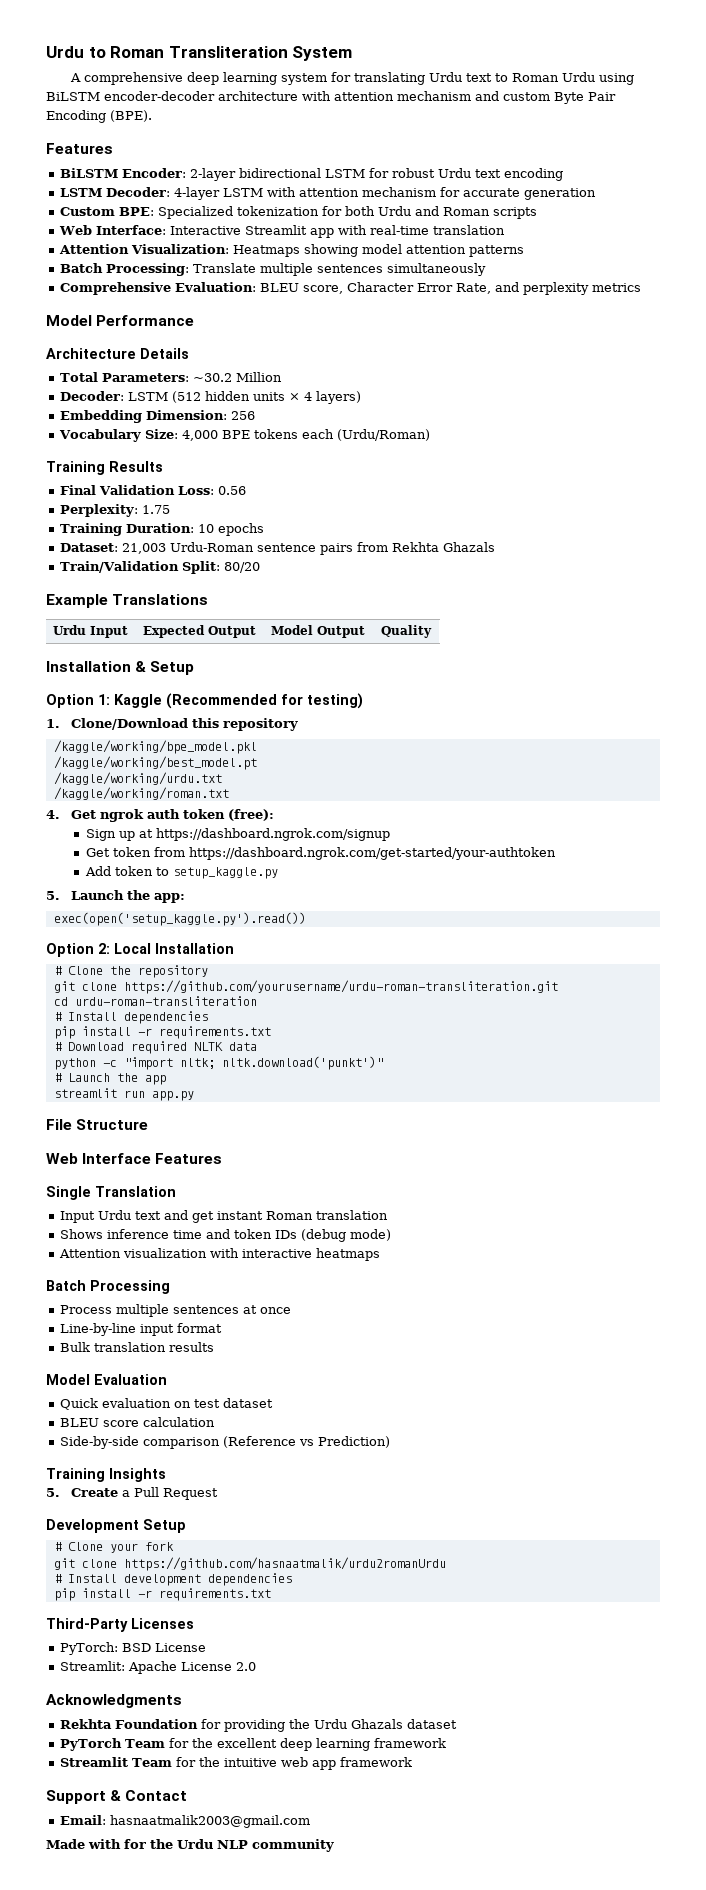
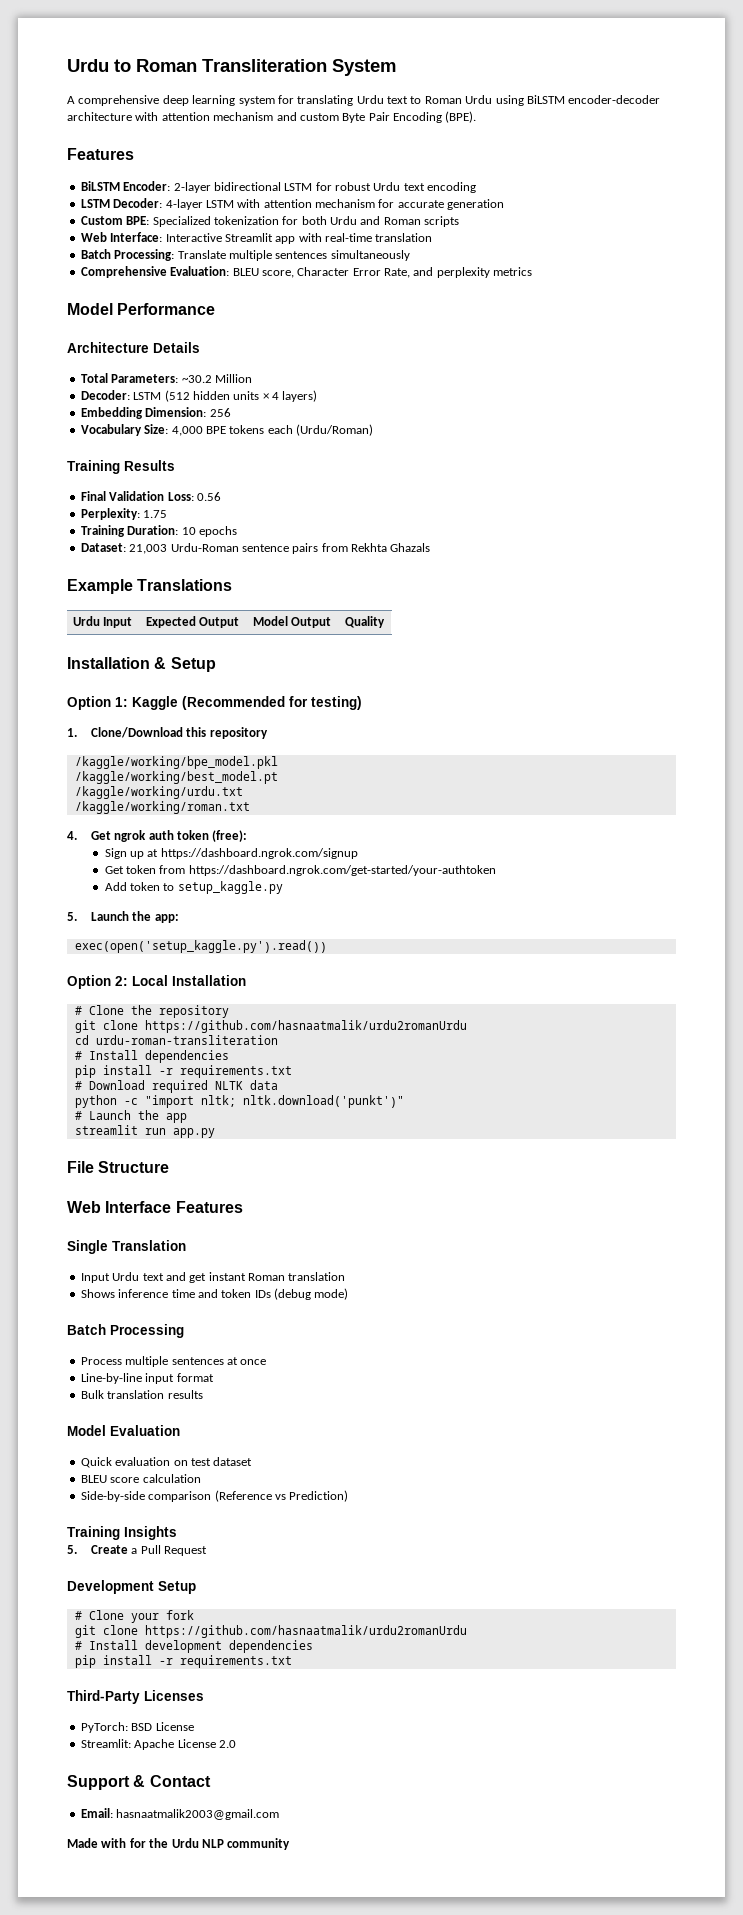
- Attention Visualization: Heatmaps showing model attention patterns
- Train/Validation Split: 80/20
  # Clone the repository
- git clone https://github.com/yourusername/urdu-roman-transliteration.git
+ git clone https://github.com/hasnaatmalik/urdu2romanUrdu
- Attention visualization with interactive heatmaps
- Acknowledgments
- Rekhta Foundation for providing the Urdu Ghazals dataset
- PyTorch Team for the excellent deep learning framework
- Streamlit Team for the intuitive web app framework

